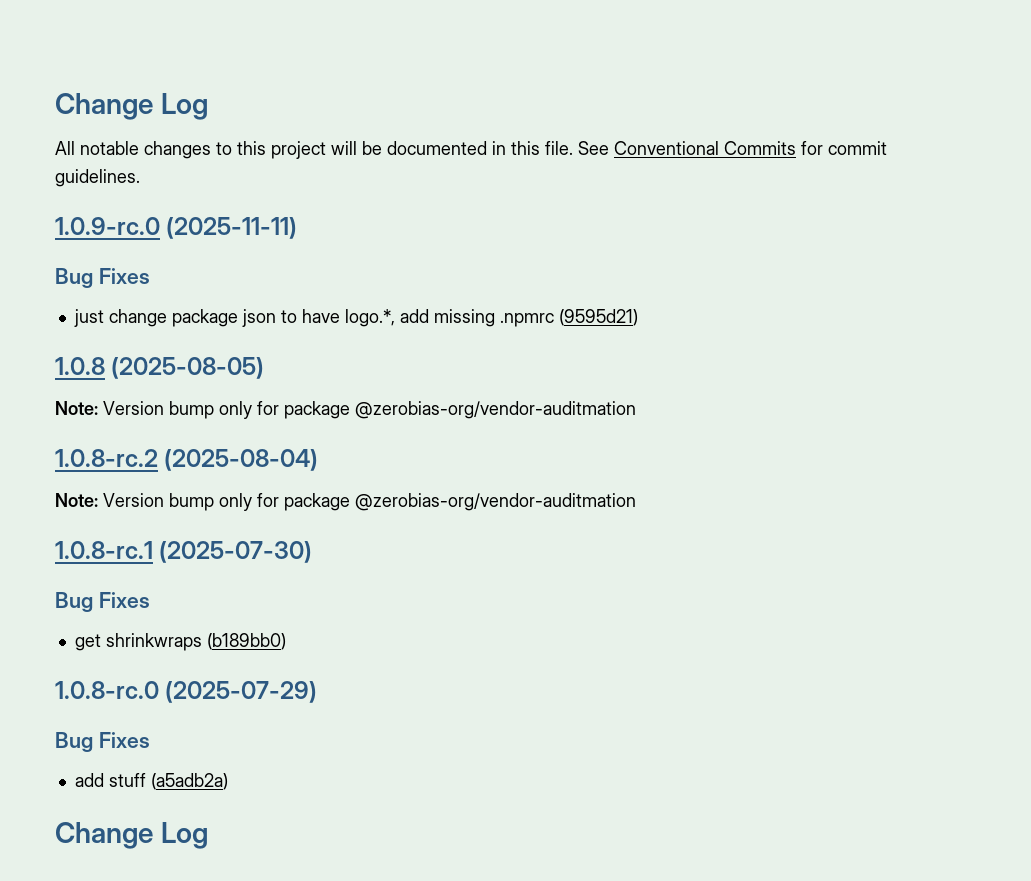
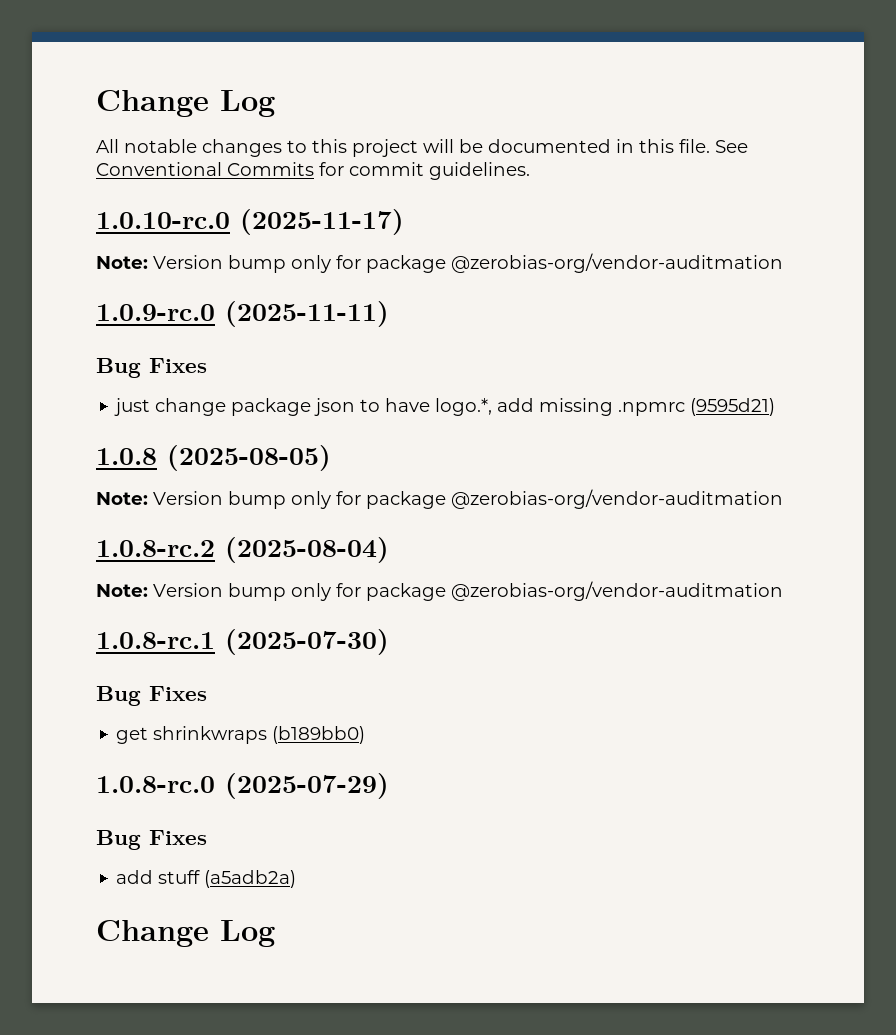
+ 1.0.10-rc.0 (2025-11-17)
+ Note: Version bump only for package @zerobias-org/vendor-auditmation

